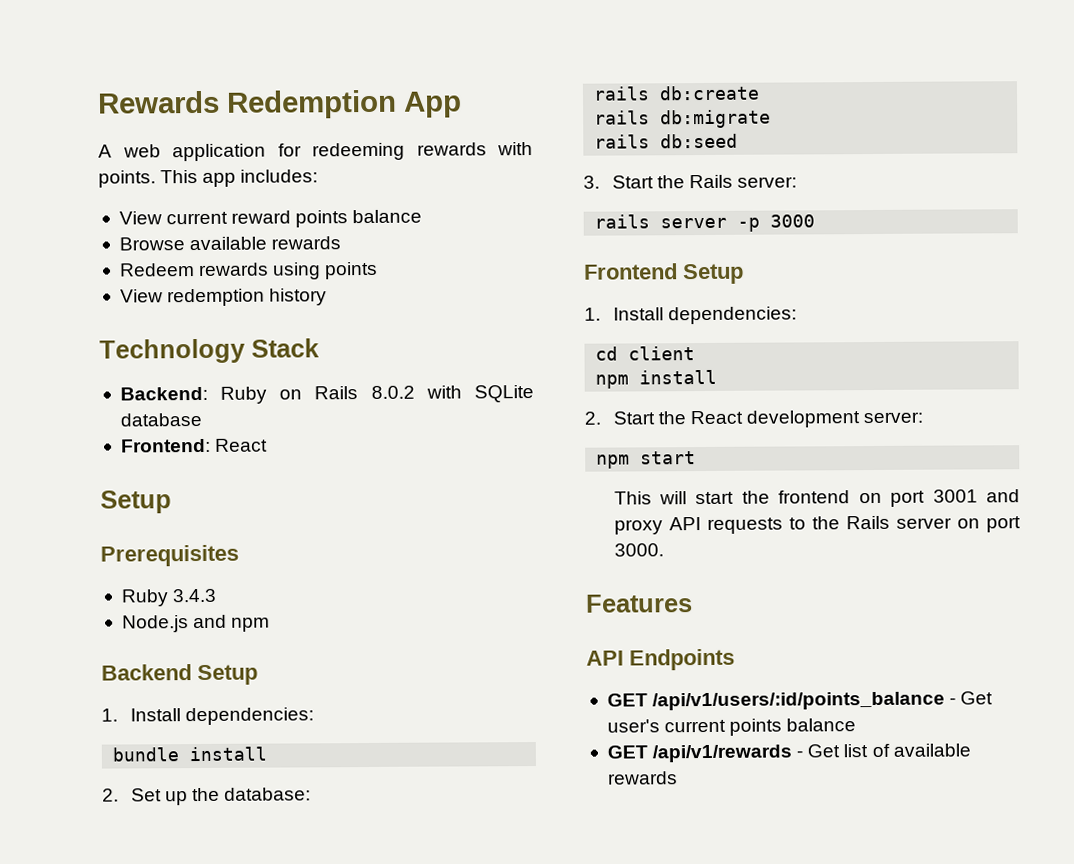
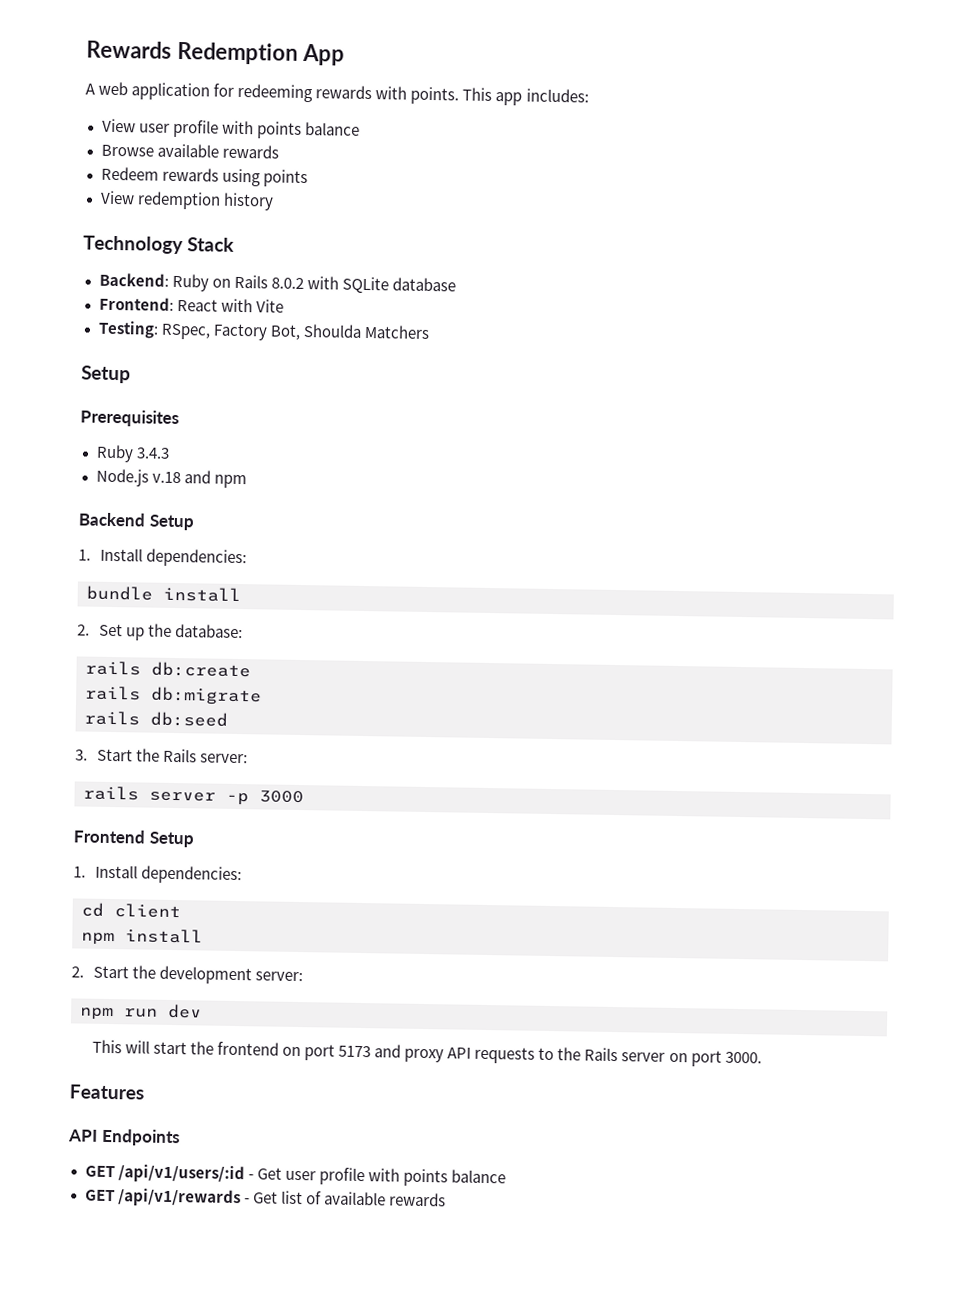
- View current reward points balance
+ View user profile with points balance
- Frontend: React
+ Frontend: React with Vite
+ Testing: RSpec, Factory Bot, Shoulda Matchers
- Node.js and npm
+ Node.js v.18 and npm
- 2. Start the React development server:
+ 2. Start the development server:
- npm start
+ npm run dev
- This will start the frontend on port 3001 and proxy API requests to the Rails server on port 3000.
+ This will start the frontend on port 5173 and proxy API requests to the Rails server on port 3000.
- GET /api/v1/users/:id/points_balance - Get user's current points balance
+ GET /api/v1/users/:id - Get user profile with points balance

